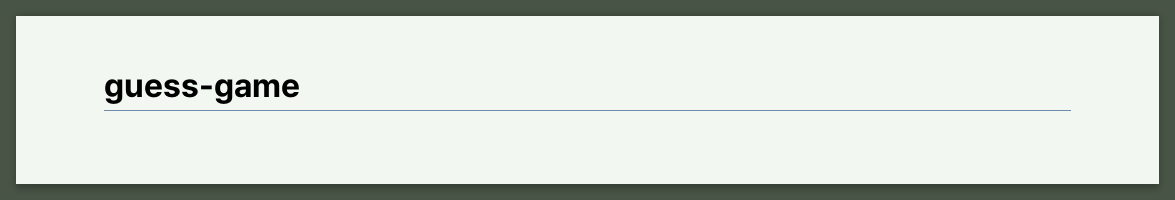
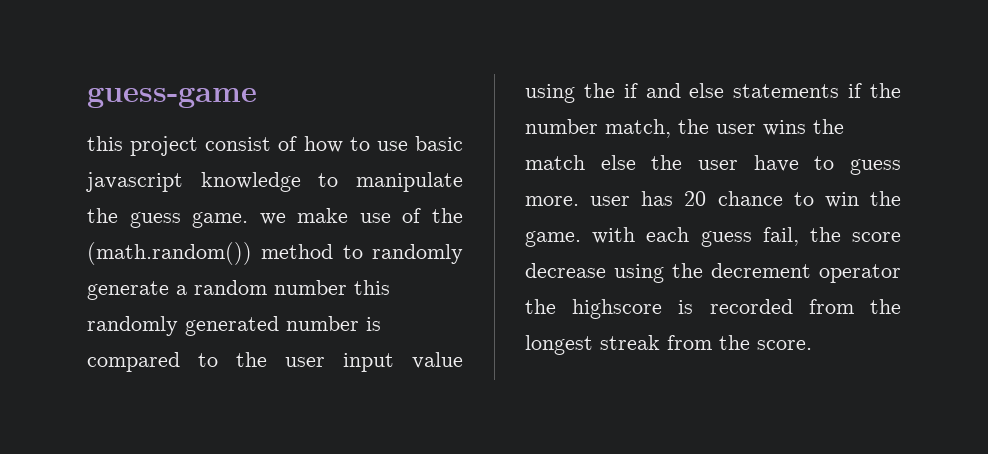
+ this project consist of how to use basic javascript knowledge to manipulate the guess game. we make use of the (math.random()) method to randomly generate a random number this randomly generated number is compared to the user input value using the if and else statements if the number match, the user wins the match else the user have to guess more. user has 20 chance to win the game. with each guess fail, the score decrease using the decrement operator the highscore is recorded from the longest streak from the score.

